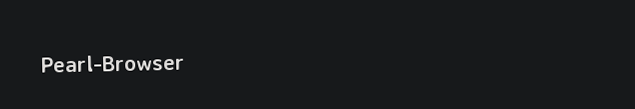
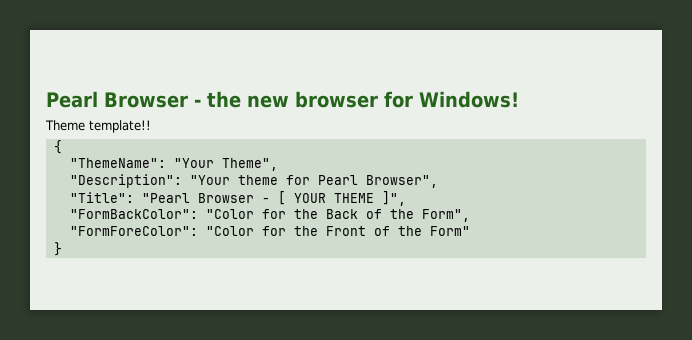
- Pearl-Browser
+ Pearl Browser - the new browser for Windows!
+ Theme template!!
+ {
+ "ThemeName": "Your Theme",
+ "Description": "Your theme for Pearl Browser",
+ "Title": "Pearl Browser - [ YOUR THEME ]",
+ "FormBackColor": "Color for the Back of the Form",
+ "FormForeColor": "Color for the Front of the Form"
+ }

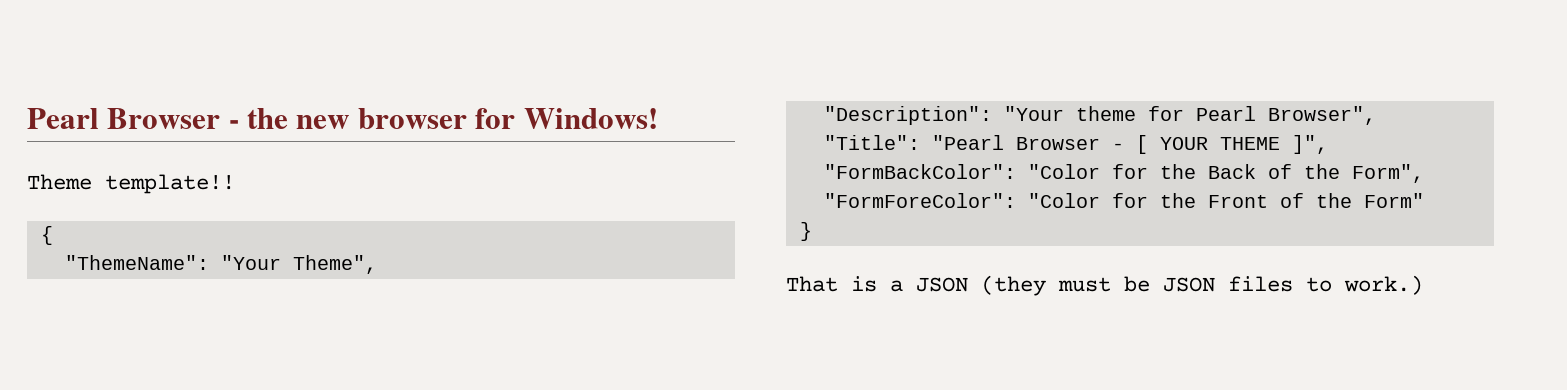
+ That is a JSON (they must be JSON files to work.)

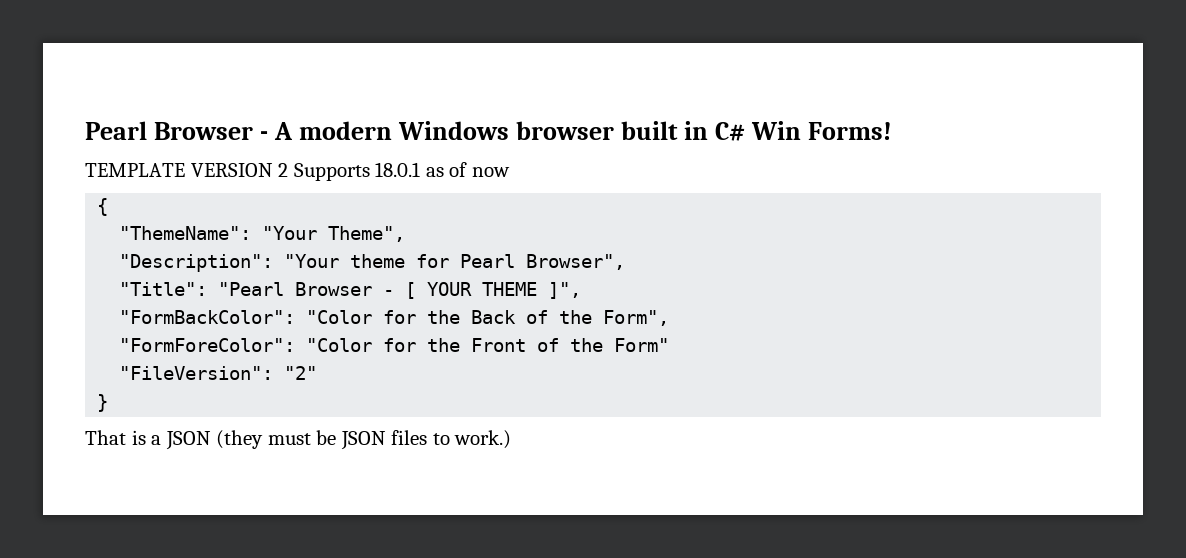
- Pearl Browser - the new browser for Windows!
- Theme template!!
+ Pearl Browser - A modern Windows browser built in C# Win Forms!
+ TEMPLATE VERSION 2 Supports 18.0.1 as of now
+ "FileVersion": "2"

